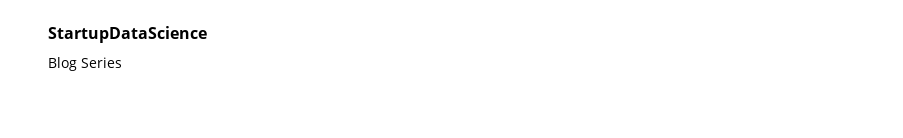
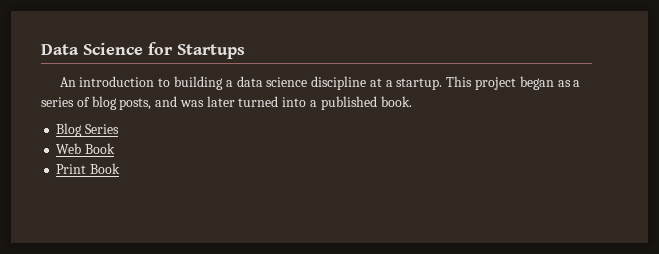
- StartupDataScience
+ Data Science for Startups
+ An introduction to building a data science discipline at a startup. This project began as a series of blog posts, and was later turned into a published book.
  Blog Series
+ Web Book
+ Print Book

